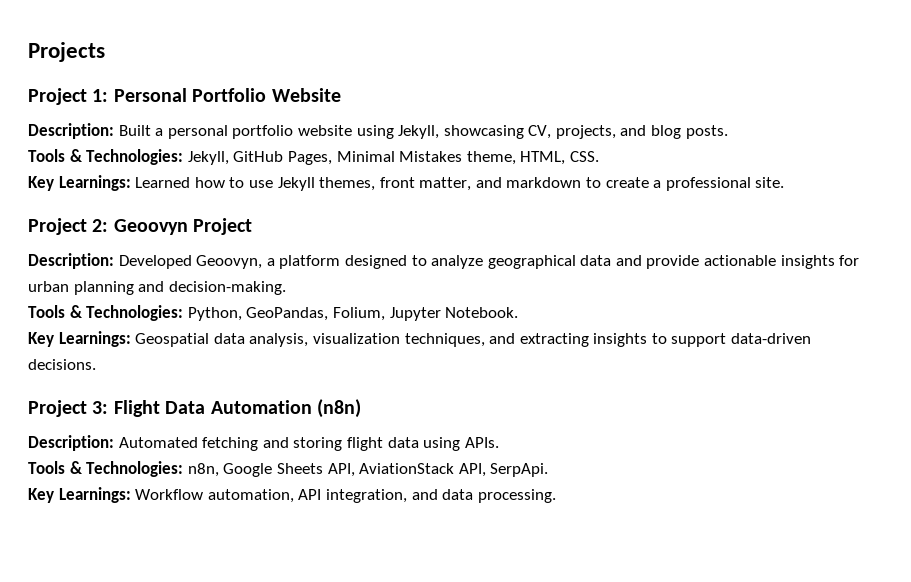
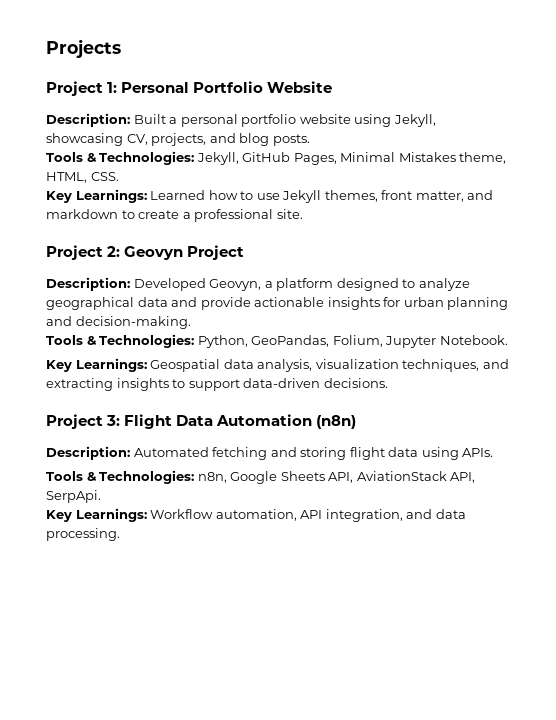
- Project 2: Geoovyn Project
+ Project 2: Geovyn Project
- Description: Developed Geoovyn, a platform designed to analyze geographical data and provide actionable insights for urban planning and decision-making.
+ Description: Developed Geovyn, a platform designed to analyze geographical data and provide actionable insights for urban planning and decision-making.

